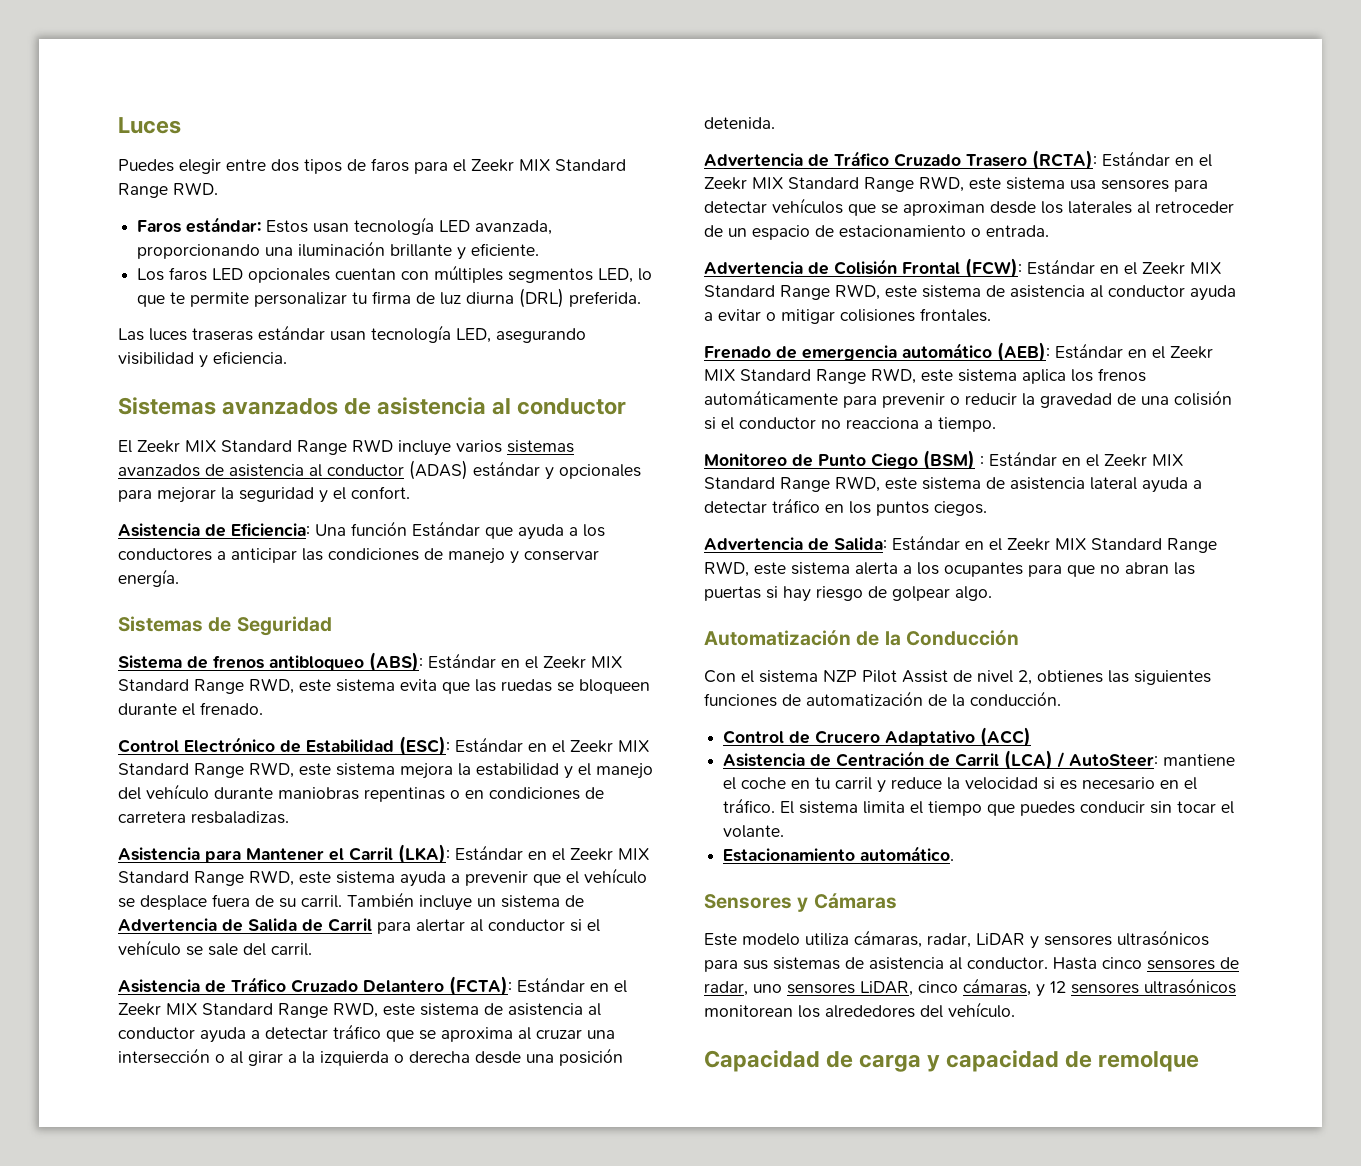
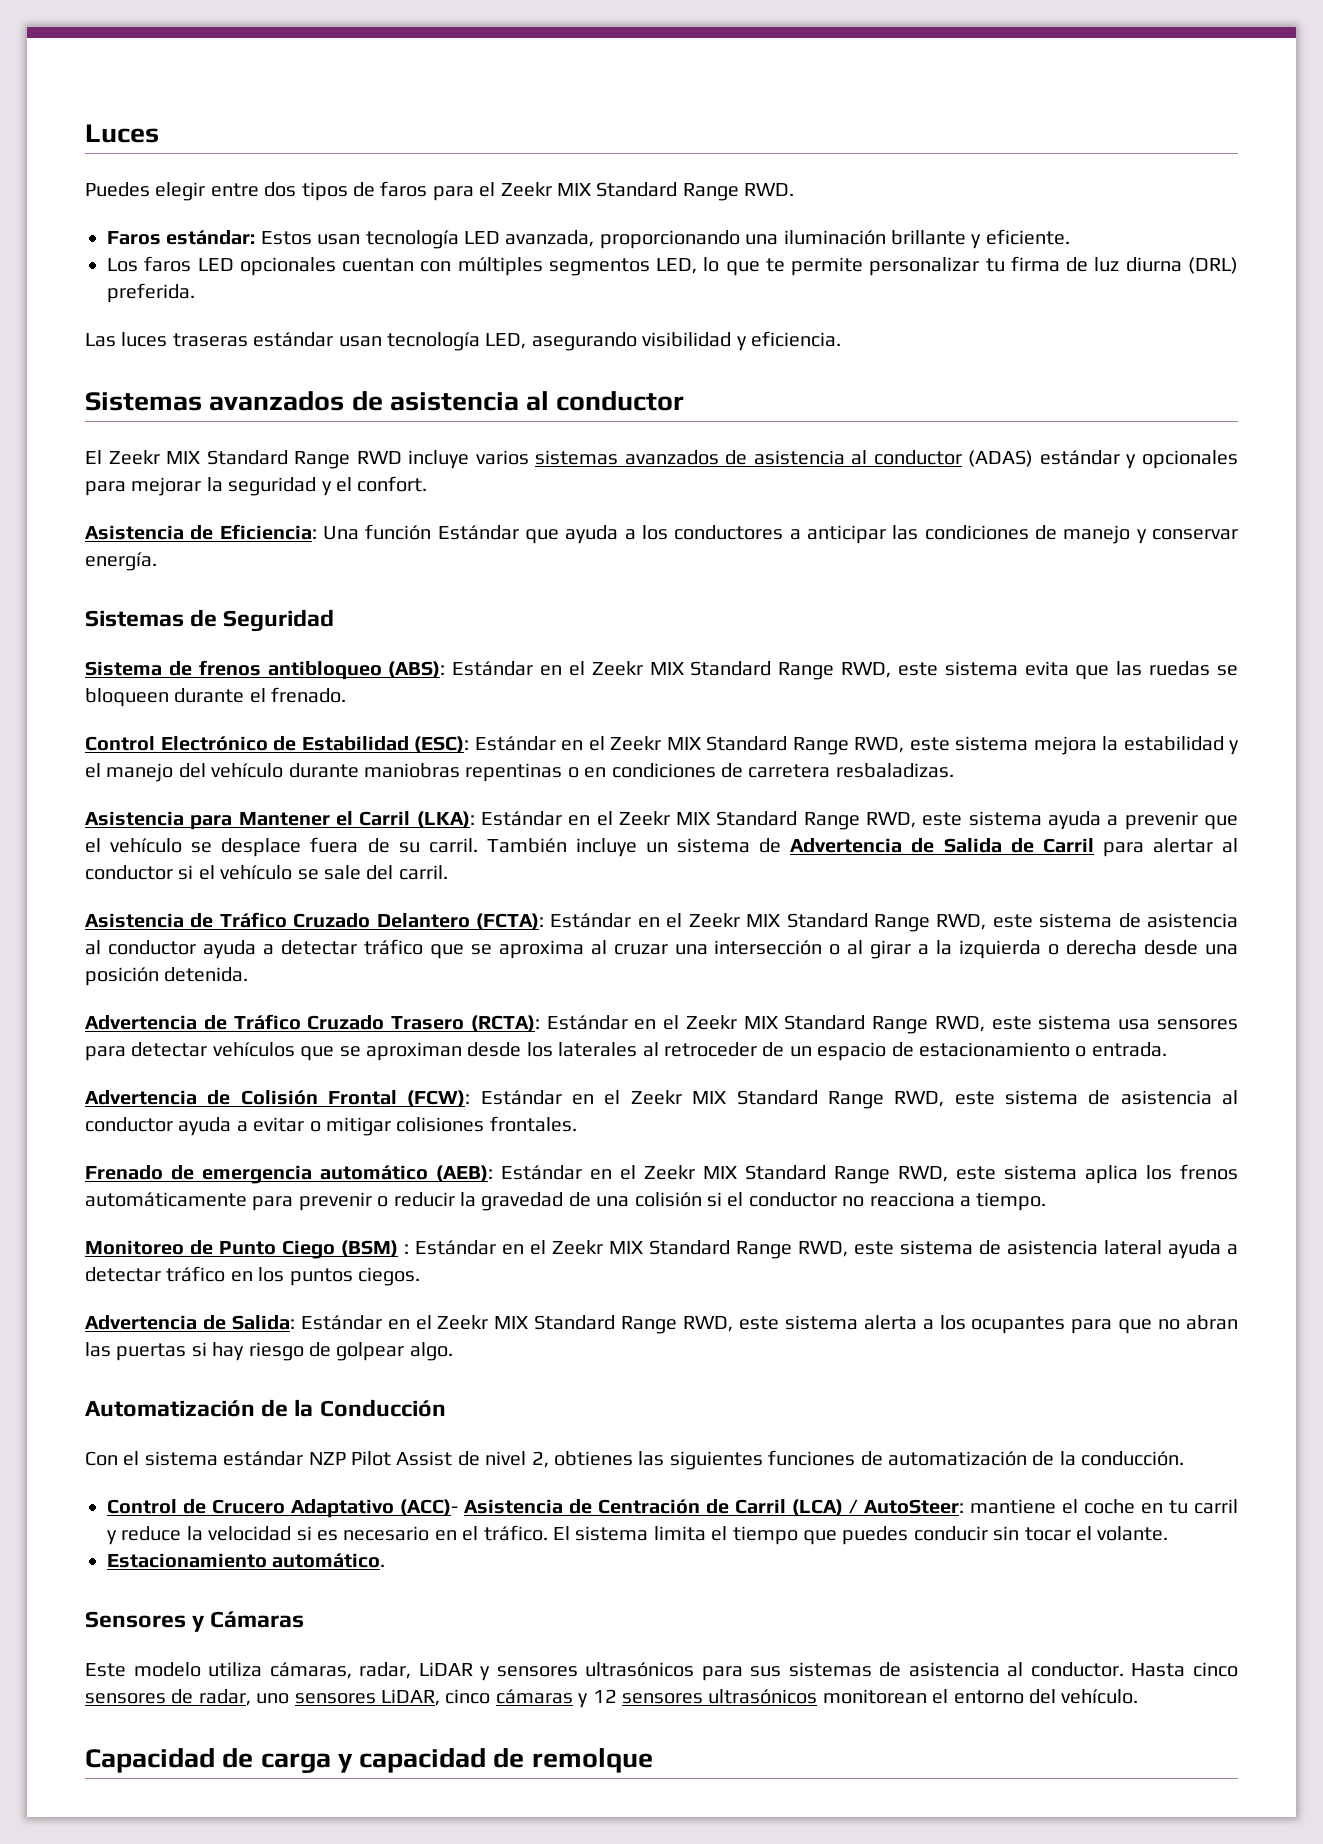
- Con el sistema NZP Pilot Assist de nivel 2, obtienes las siguientes funciones de automatización de la conducción.
+ Con el sistema estándar NZP Pilot Assist de nivel 2, obtienes las siguientes funciones de automatización de la conducción.
- Control de Crucero Adaptativo (ACC)
- Asistencia de Centración de Carril (LCA) / AutoSteer: mantiene el coche en tu carril y reduce la velocidad si es necesario en el tráfico.
+ Control de Crucero Adaptativo (ACC)- Asistencia de Centración de Carril (LCA) / AutoSteer: mantiene el coche en tu carril y reduce la velocidad si es necesario en el tráfico.
- Hasta cinco sensores de radar, uno sensores LiDAR, cinco cámaras, y 12 sensores ultrasónicos monitorean los alrededores del vehículo.
+ Hasta cinco sensores de radar, uno sensores LiDAR, cinco cámaras y 12 sensores ultrasónicos monitorean el entorno del vehículo.

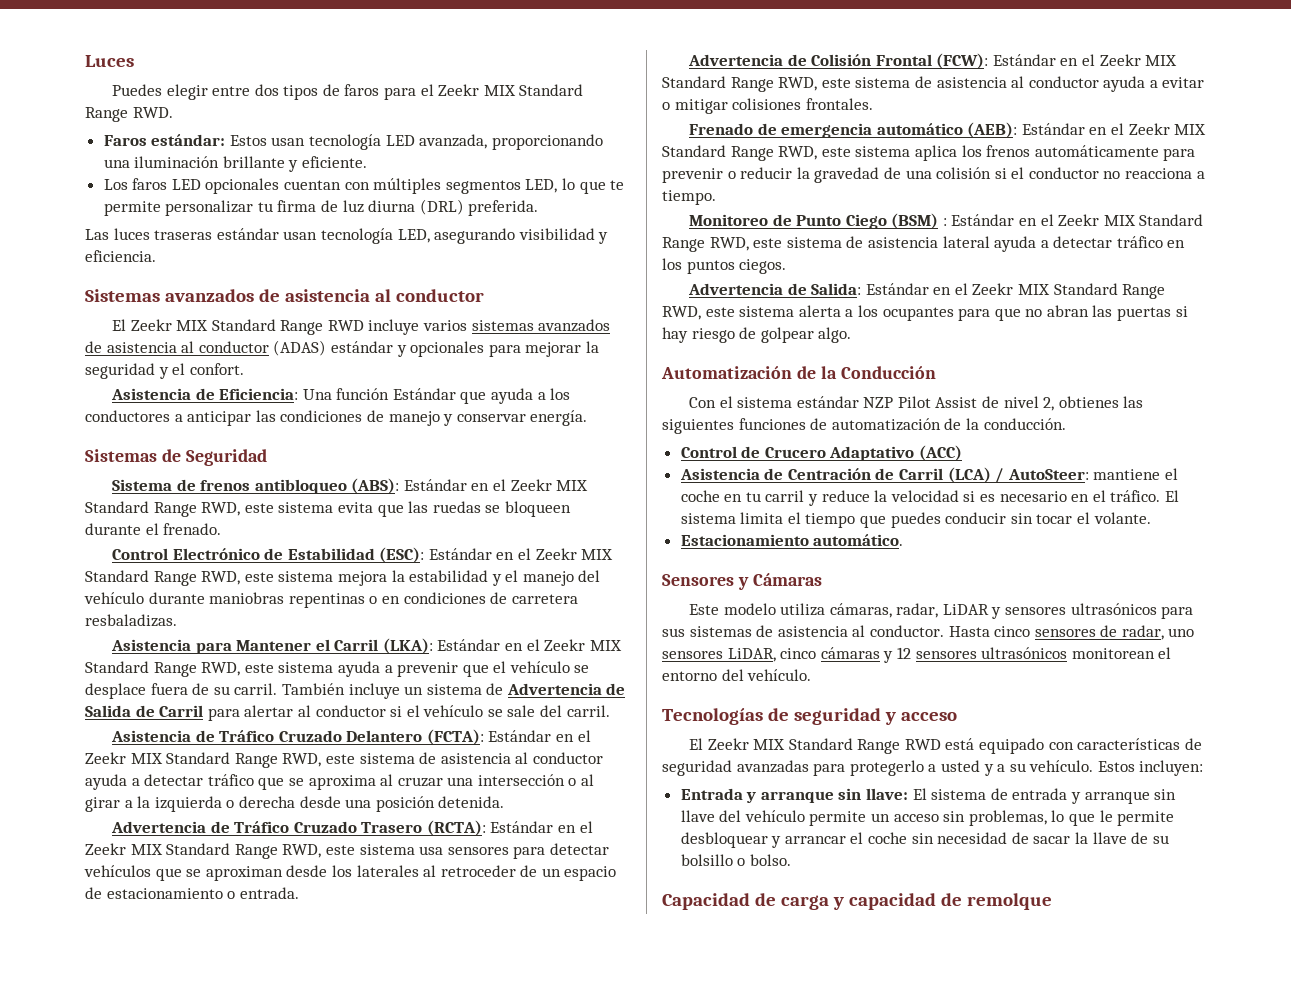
- Control de Crucero Adaptativo (ACC)- Asistencia de Centración de Carril (LCA) / AutoSteer: mantiene el coche en tu carril y reduce la velocidad si es necesario en el tráfico.
+ Control de Crucero Adaptativo (ACC)
+ Asistencia de Centración de Carril (LCA) / AutoSteer: mantiene el coche en tu carril y reduce la velocidad si es necesario en el tráfico.
+ Tecnologías de seguridad y acceso
+ El Zeekr MIX Standard Range RWD está equipado con características de seguridad avanzadas para protegerlo a usted y a su vehículo. Estos incluyen:
+ Entrada y arranque sin llave: El sistema de entrada y arranque sin llave del vehículo permite un acceso sin problemas, lo que le permite desbloquear y arrancar el coche sin necesidad de sacar la llave de su bolsillo o bolso.

